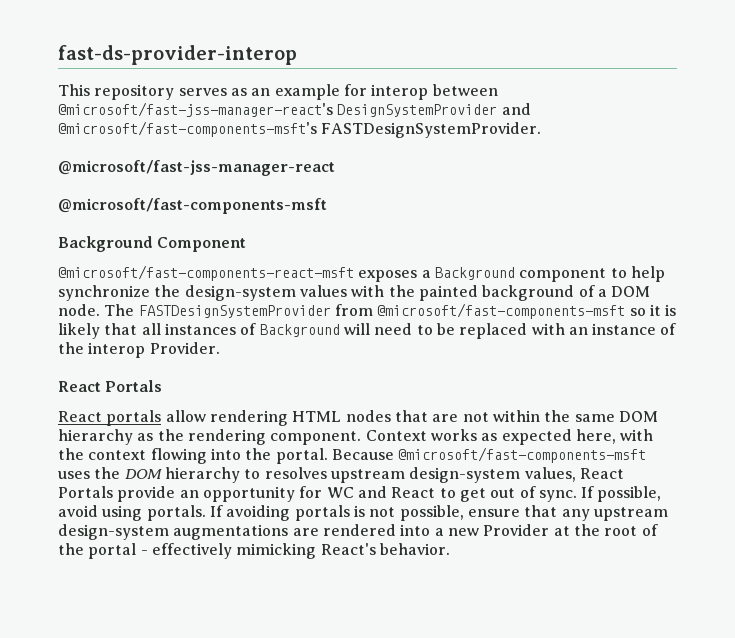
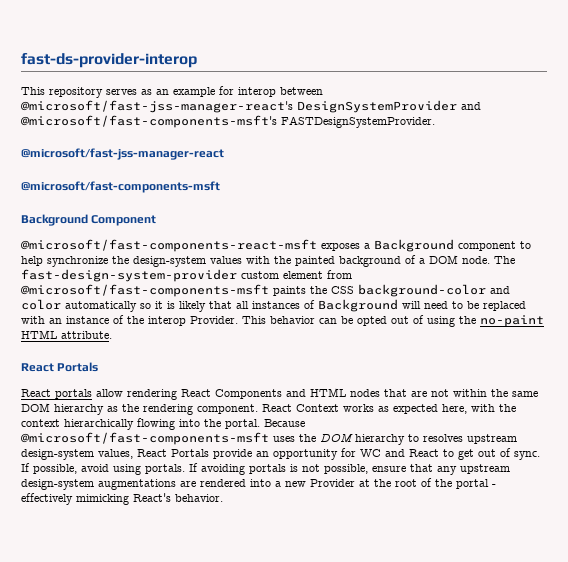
- The FASTDesignSystemProvider from @microsoft/fast-components-msft so it is likely that all instances of Background will need to be replaced with an instance of the interop Provider.
+ The fast-design-system-provider custom element from @microsoft/fast-components-msft paints the CSS background-color and color automatically so it is likely that all instances of Background will need to be replaced with an instance of the interop Provider. This behavior can be opted out of using the no-paint HTML attribute.
- React portals allow rendering HTML nodes that are not within the same DOM hierarchy as the rendering component.
+ React portals allow rendering React Components and HTML nodes that are not within the same DOM hierarchy as the rendering component.
- Context works as expected here, with the context flowing into the portal.
+ React Context works as expected here, with the context hierarchically flowing into the portal.

